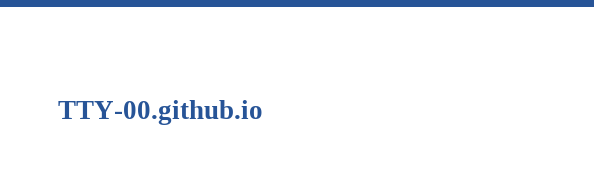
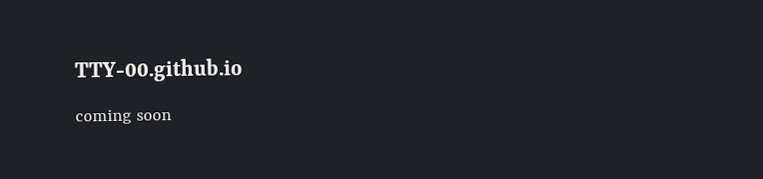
+ coming soon

